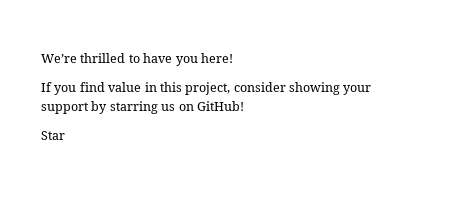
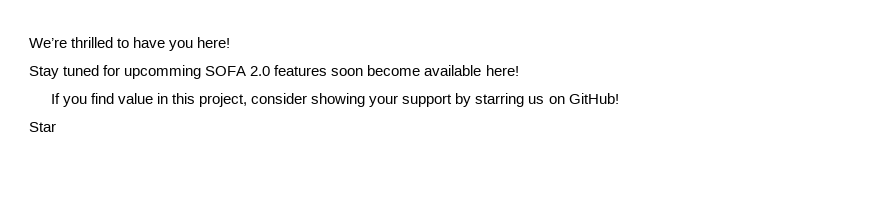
+ Stay tuned for upcomming SOFA 2.0 features soon become available here!

